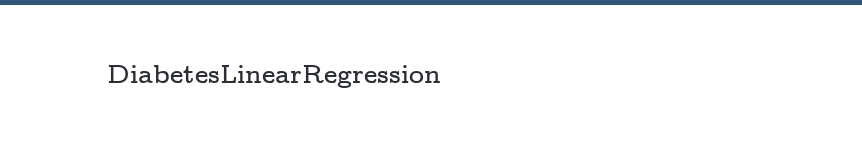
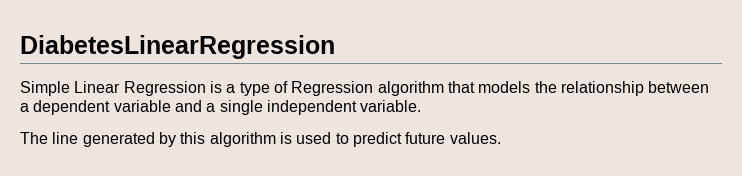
+ Simple Linear Regression is a type of Regression algorithm that models the relationship between a dependent variable and a single independent variable.
+ The line generated by this algorithm is used to predict future values.

